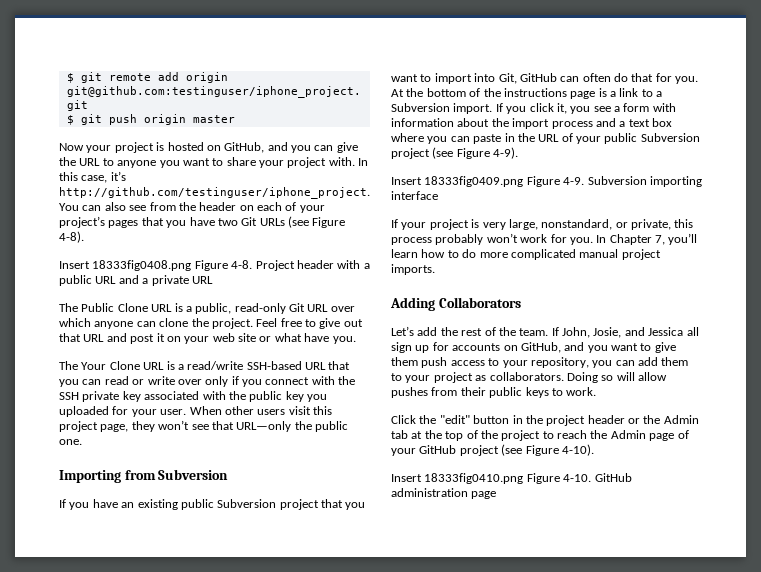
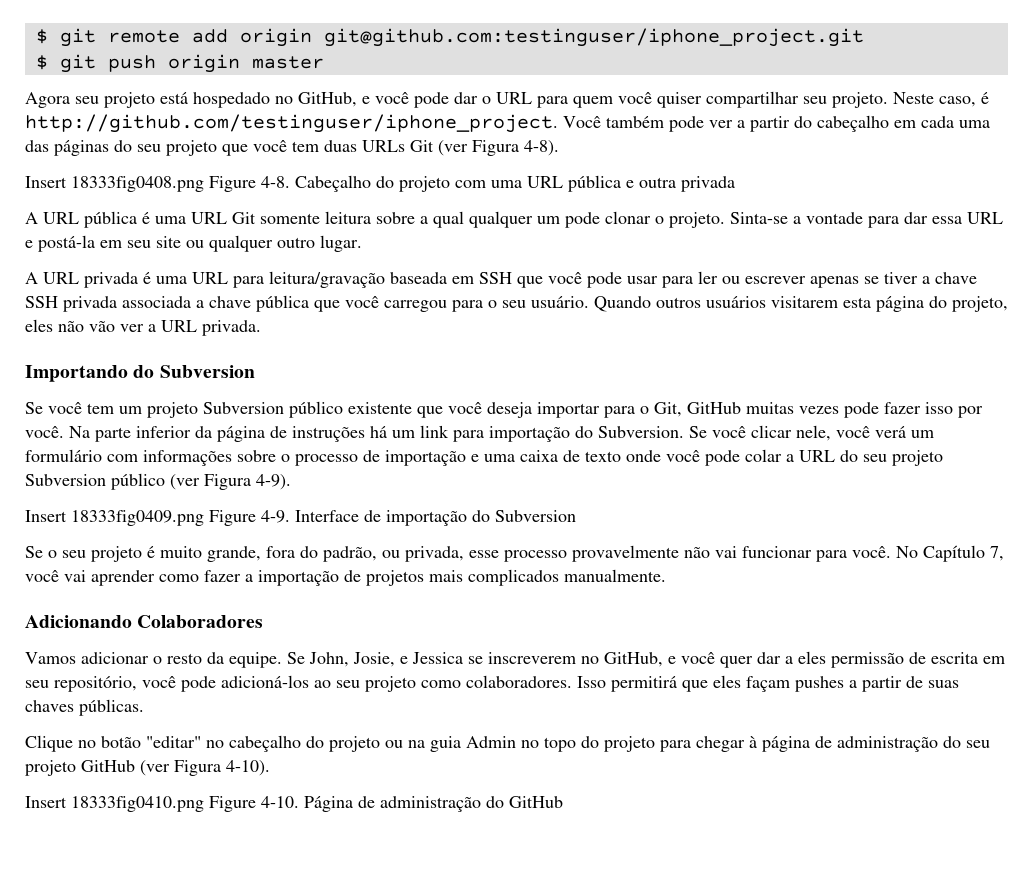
- Now your project is hosted on GitHub, and you can give the URL to anyone you want to share your project with. In this case, it’s http://github.com/testinguser/iphone_project. You can also see from the header on each of your project’s pages that you have two Git URLs (see Figure 4-8).
+ Agora seu projeto está hospedado no GitHub, e você pode dar o URL para quem você quiser compartilhar seu projeto. Neste caso, é http://github.com/testinguser/iphone_project. Você também pode ver a partir do cabeçalho em cada uma das páginas do seu projeto que você tem duas URLs Git (ver Figura 4-8).
- Project header with a public URL and a private URL
- The Public Clone URL is a public, read-only Git URL over which anyone can clone the project. Feel free to give out that URL and post it on your web site or what have you.
- The Your Clone URL is a read/write SSH-based URL that you can read or write over only if you connect with the SSH private key associated with the public key you uploaded for your user. When other users visit this project page, they won’t see that URL—only the public one.
- Importing from Subversion
- If you have an existing public Subversion project that you want to import into Git, GitHub can often do that for you. At the bottom of the instructions page is a link to a Subversion import. If you click it, you see a form with information about the import process and a text box where you can paste in the URL of your public Subversion project (see Figure 4-9).
+ Cabeçalho do projeto com uma URL pública e outra privada
+ A URL pública é uma URL Git somente leitura sobre a qual qualquer um pode clonar o projeto. Sinta-se a vontade para dar essa URL e postá-la em seu site ou qualquer outro lugar.
+ A URL privada é uma URL para leitura/gravação baseada em SSH que você pode usar para ler ou escrever apenas se tiver a chave SSH privada associada a chave pública que você carregou para o seu usuário. Quando outros usuários visitarem esta página do projeto, eles não vão ver a URL privada.
+ Importando do Subversion
+ Se você tem um projeto Subversion público existente que você deseja importar para o Git, GitHub muitas vezes pode fazer isso por você. Na parte inferior da página de instruções há um link para importação do Subversion. Se você clicar nele, você verá um formulário com informações sobre o processo de importação e uma caixa de texto onde você pode colar a URL do seu projeto Subversion público (ver Figura 4-9).
- Subversion importing interface
- If your project is very large, nonstandard, or private, this process probably won’t work for you. In Chapter 7, you’ll learn how to do more complicated manual project imports.
- Adding Collaborators
- Let’s add the rest of the team. If John, Josie, and Jessica all sign up for accounts on GitHub, and you want to give them push access to your repository, you can add them to your project as collaborators. Doing so will allow pushes from their public keys to work.
- Click the "edit" button in the project header or the Admin tab at the top of the project to reach the Admin page of your GitHub project (see Figure 4-10).
+ Interface de importação do Subversion
+ Se o seu projeto é muito grande, fora do padrão, ou privada, esse processo provavelmente não vai funcionar para você. No Capítulo 7, você vai aprender como fazer a importação de projetos mais complicados manualmente.
+ Adicionando Colaboradores
+ Vamos adicionar o resto da equipe. Se John, Josie, e Jessica se inscreverem no GitHub, e você quer dar a eles permissão de escrita em seu repositório, você pode adicioná-los ao seu projeto como colaboradores. Isso permitirá que eles façam pushes a partir de suas chaves públicas.
+ Clique no botão "editar" no cabeçalho do projeto ou na guia Admin no topo do projeto para chegar à página de administração do seu projeto GitHub (ver Figura 4-10).
- GitHub administration page
+ Página de administração do GitHub

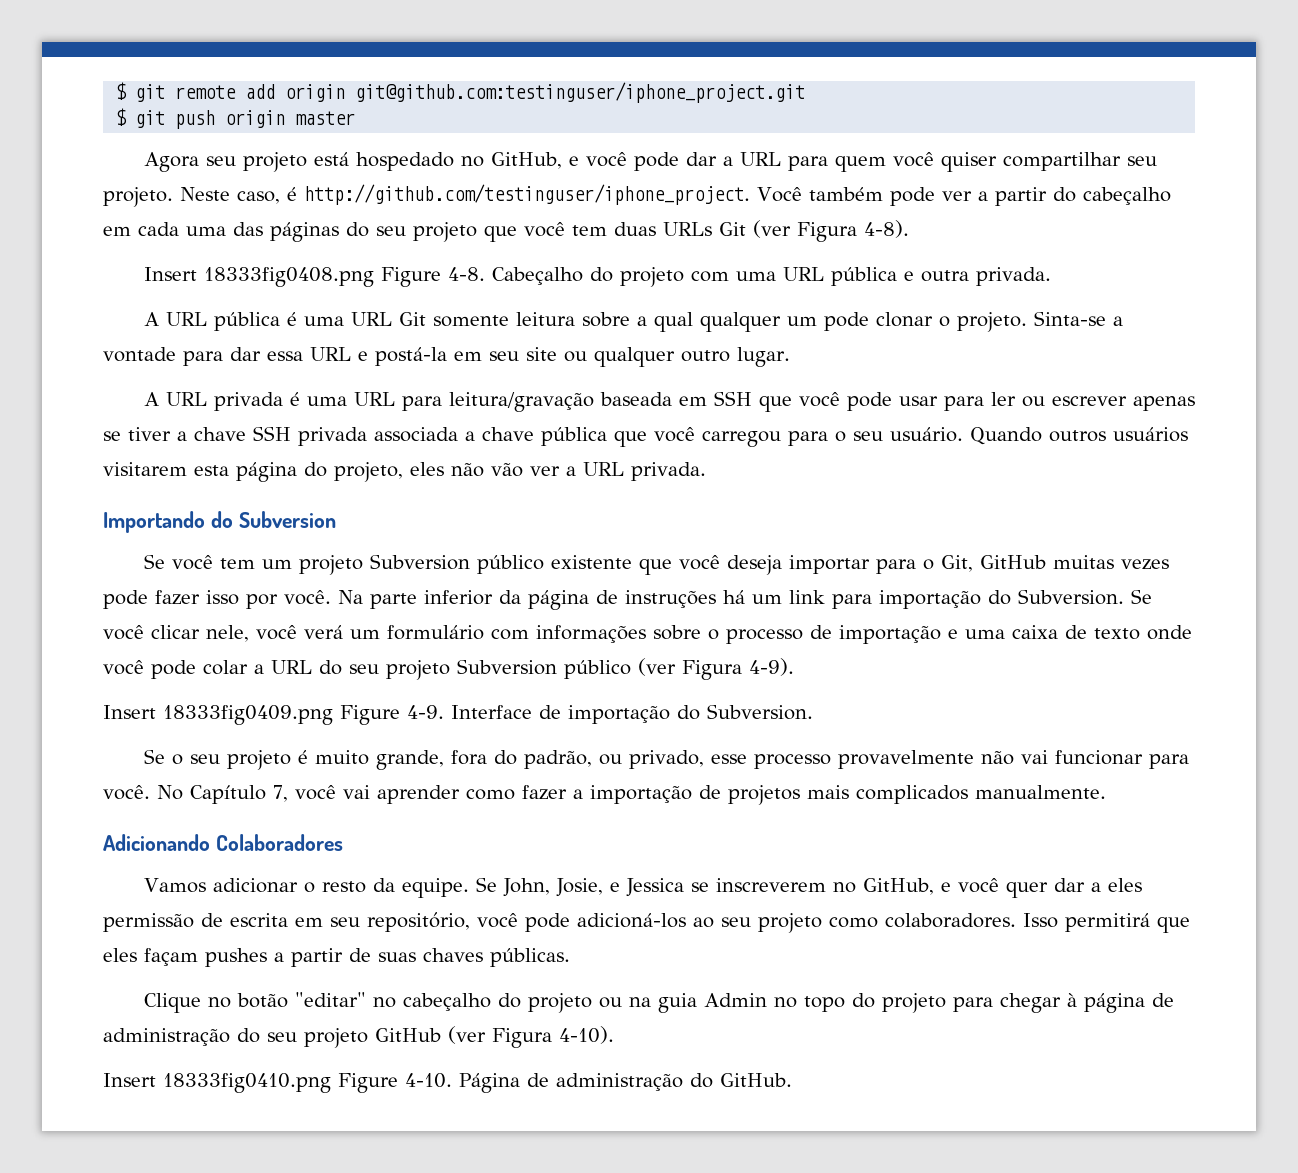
- Agora seu projeto está hospedado no GitHub, e você pode dar o URL para quem você quiser compartilhar seu projeto.
+ Agora seu projeto está hospedado no GitHub, e você pode dar a URL para quem você quiser compartilhar seu projeto.
- Cabeçalho do projeto com uma URL pública e outra privada
+ Cabeçalho do projeto com uma URL pública e outra privada.
- Interface de importação do Subversion
+ Interface de importação do Subversion.
- Se o seu projeto é muito grande, fora do padrão, ou privada, esse processo provavelmente não vai funcionar para você.
+ Se o seu projeto é muito grande, fora do padrão, ou privado, esse processo provavelmente não vai funcionar para você.
- Página de administração do GitHub
+ Página de administração do GitHub.

